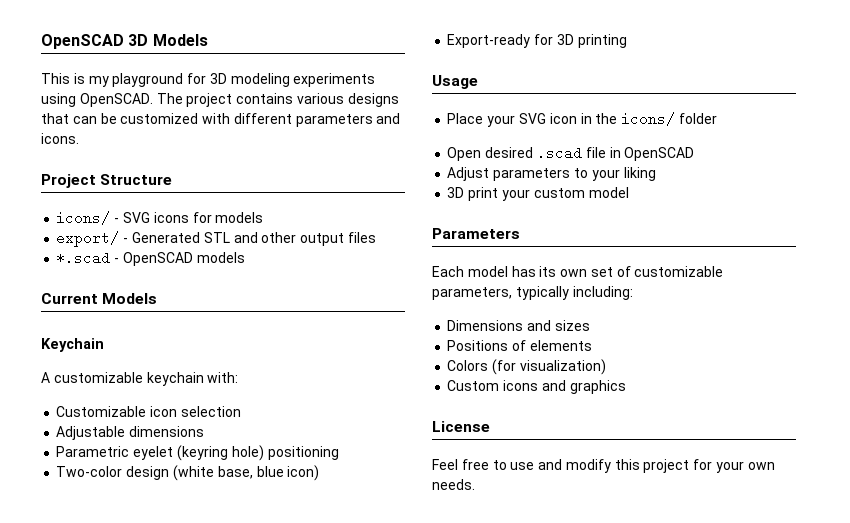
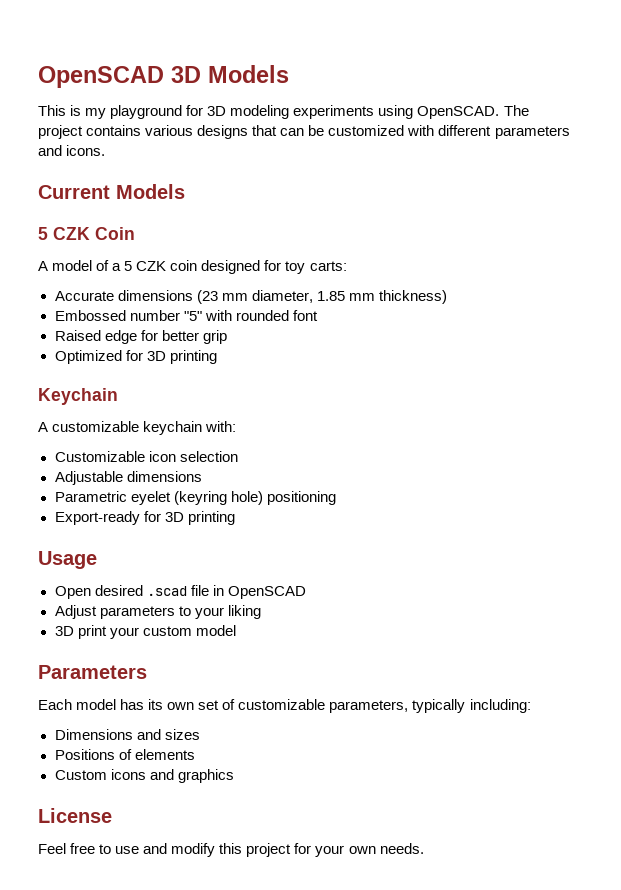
- Project Structure
- icons/ - SVG icons for models
- export/ - Generated STL and other output files
- *.scad - OpenSCAD models
  Current Models
+ 5 CZK Coin
+ A model of a 5 CZK coin designed for toy carts:
+ Accurate dimensions (23 mm diameter, 1.85 mm thickness)
+ Embossed number "5" with rounded font
+ Raised edge for better grip
+ Optimized for 3D printing
- Two-color design (white base, blue icon)
- Place your SVG icon in the icons/ folder
- Colors (for visualization)

